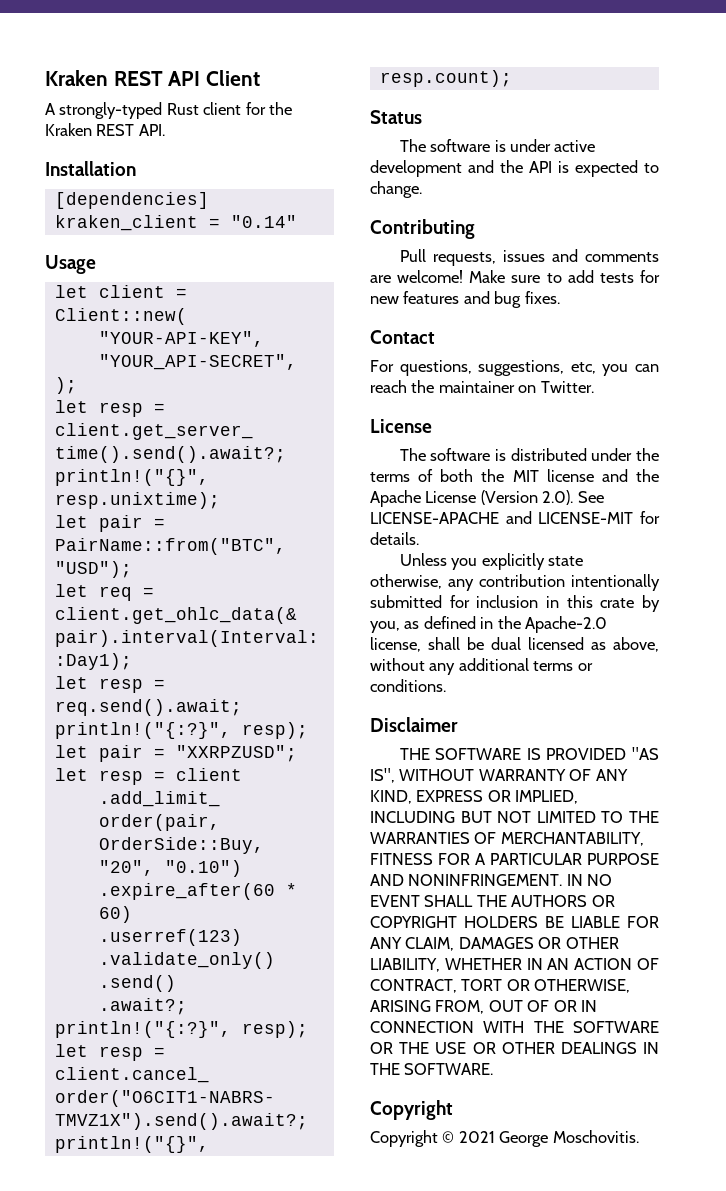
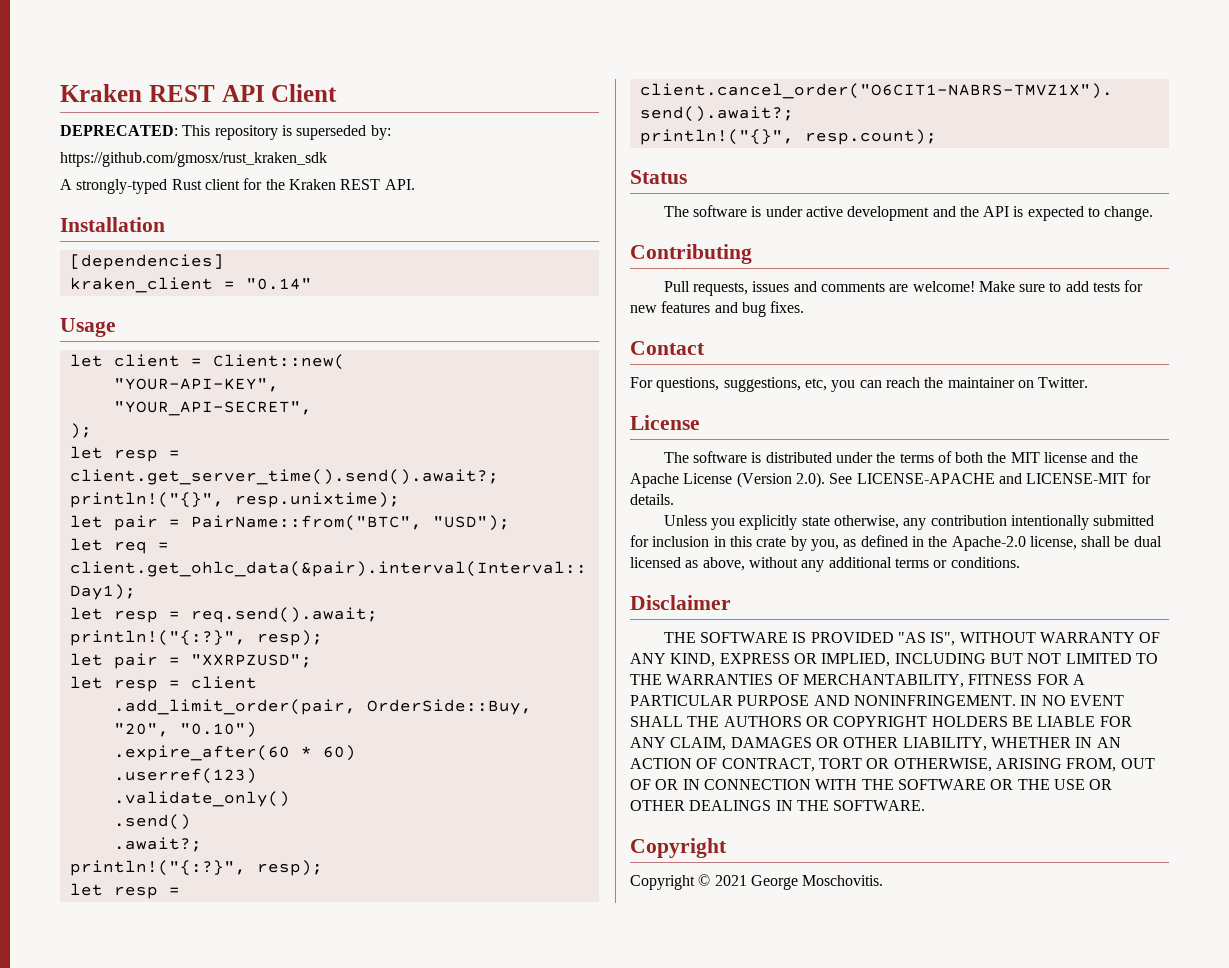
+ DEPRECATED: This repository is superseded by:
+ https://github.com/gmosx/rust_kraken_sdk

